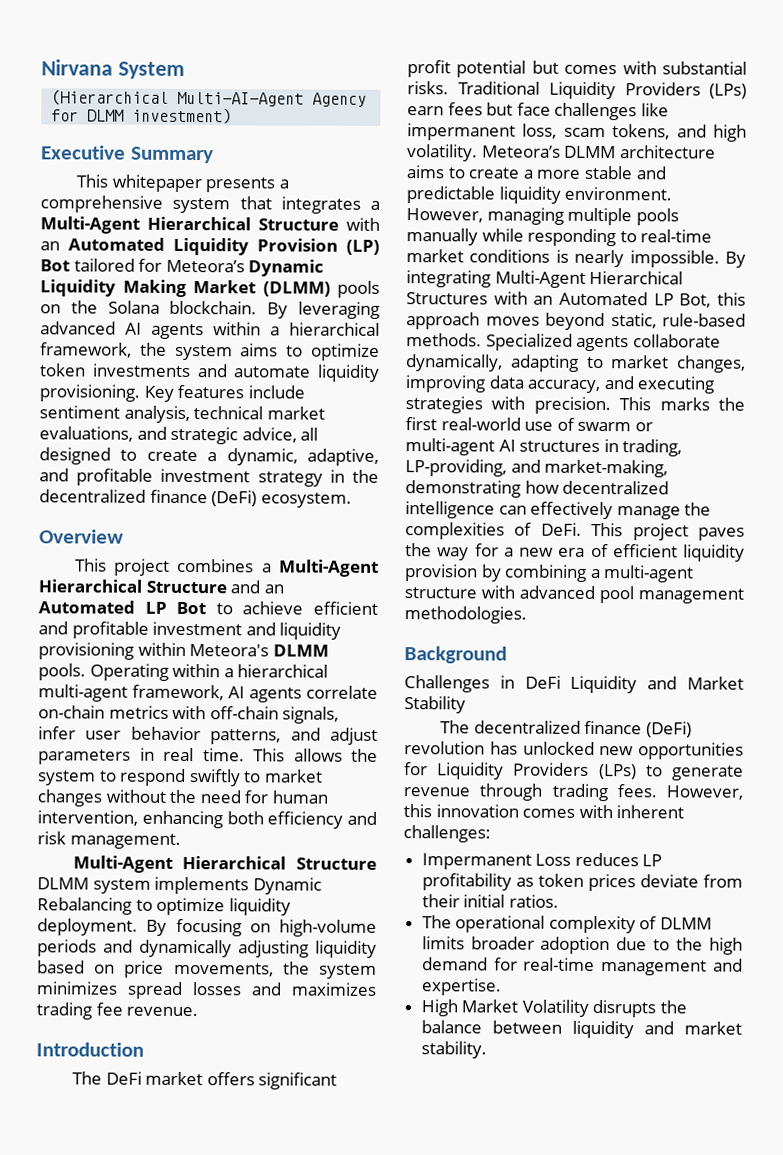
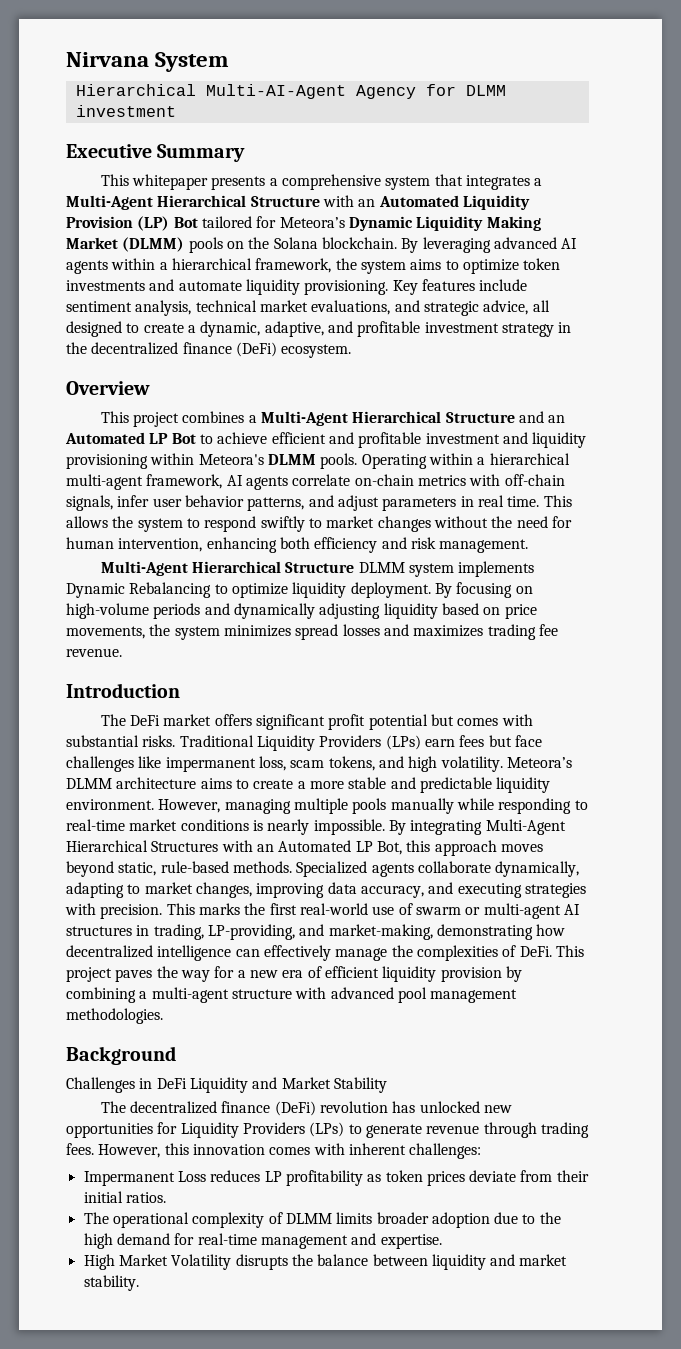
- (Hierarchical Multi-AI-Agent Agency for DLMM investment)
+ Hierarchical Multi-AI-Agent Agency for DLMM investment

